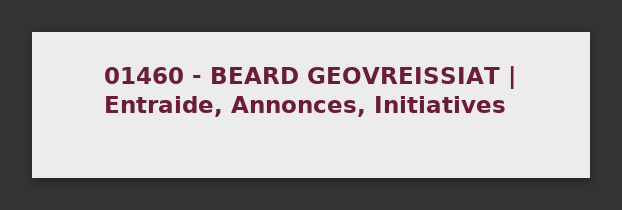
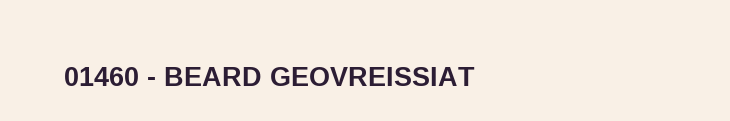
- 01460 - BEARD GEOVREISSIAT | Entraide, Annonces, Initiatives
+ 01460 - BEARD GEOVREISSIAT

